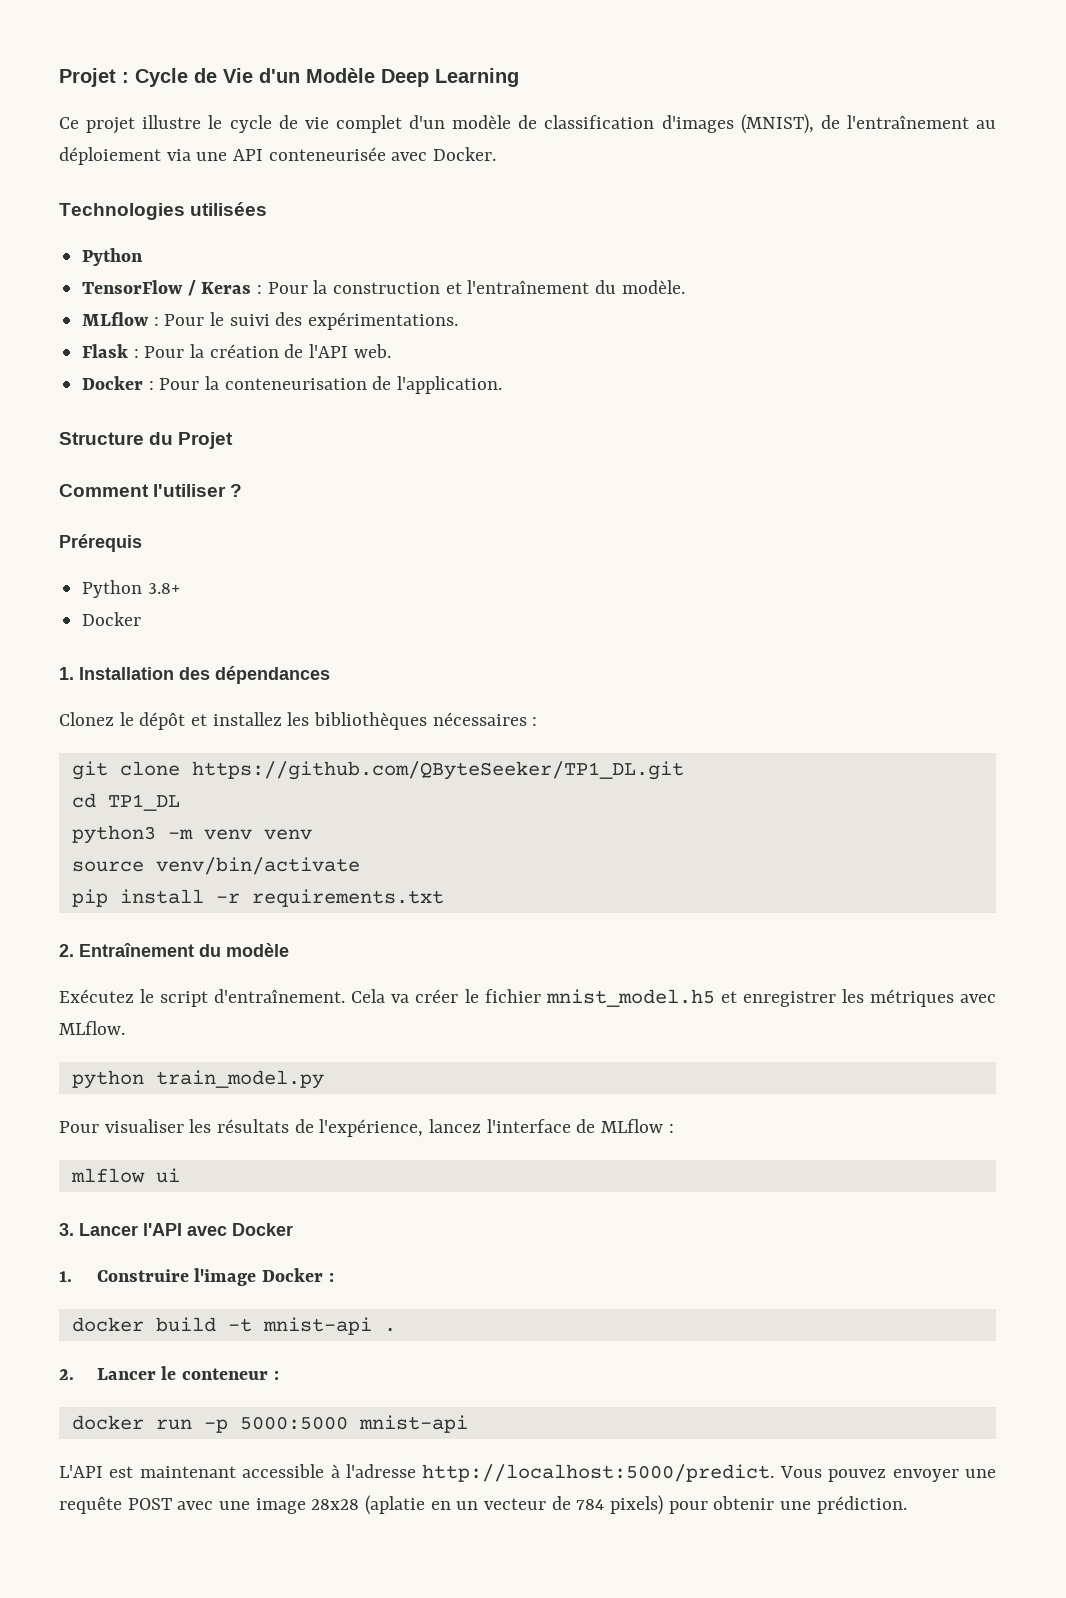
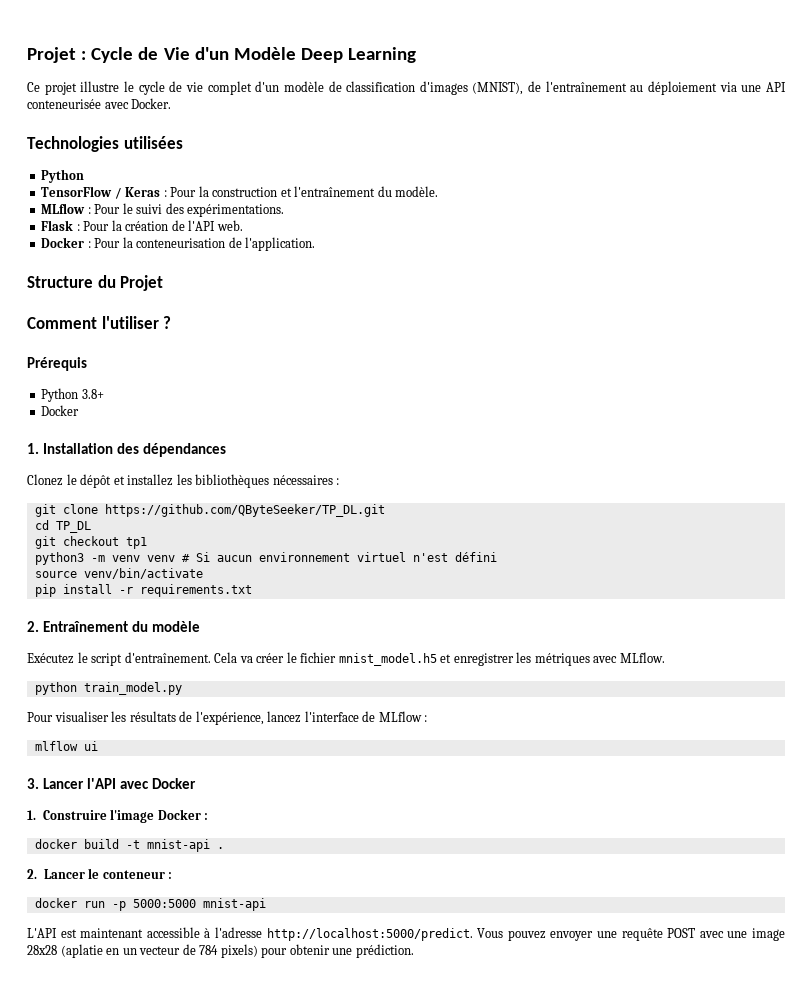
- git clone https://github.com/QByteSeeker/TP1_DL.git
+ git clone https://github.com/QByteSeeker/TP_DL.git
- cd TP1_DL
+ cd TP_DL
+ git checkout tp1
- python3 -m venv venv
+ python3 -m venv venv # Si aucun environnement virtuel n'est défini

